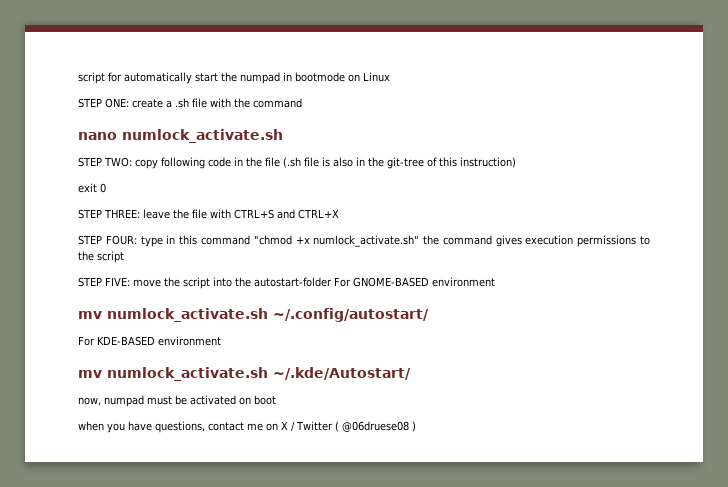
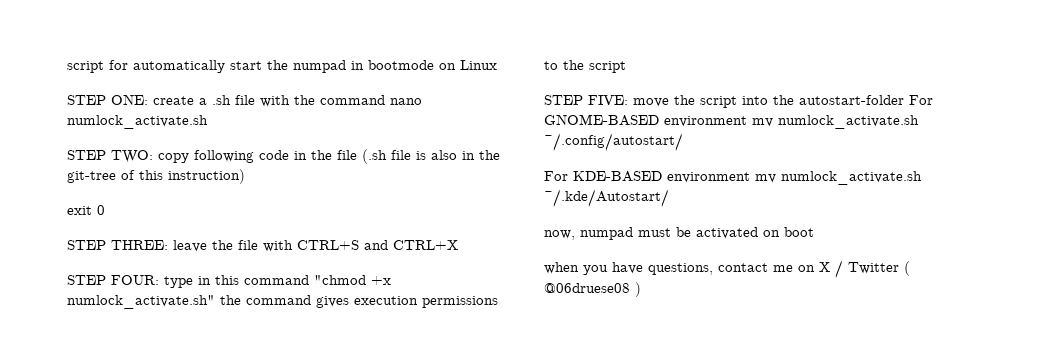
- STEP ONE: create a .sh file with the command
- nano numlock_activate.sh
+ STEP ONE: create a .sh file with the command nano numlock_activate.sh
- STEP FIVE: move the script into the autostart-folder For GNOME-BASED environment
- mv numlock_activate.sh ~/.config/autostart/
+ STEP FIVE: move the script into the autostart-folder For GNOME-BASED environment mv numlock_activate.sh ~/.config/autostart/
- For KDE-BASED environment
- mv numlock_activate.sh ~/.kde/Autostart/
+ For KDE-BASED environment mv numlock_activate.sh ~/.kde/Autostart/

